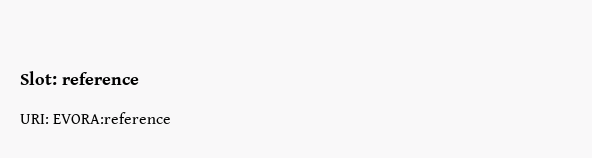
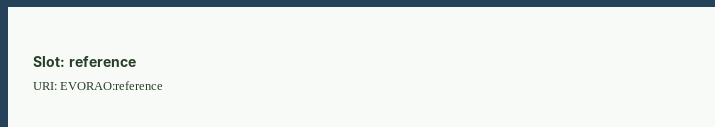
- URI: EVORA:reference
+ URI: EVORAO:reference

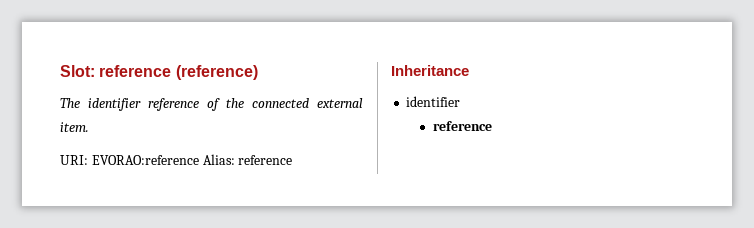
- Slot: reference
- URI: EVORAO:reference
+ Slot: reference (reference)
+ The identifier reference of the connected external item.
+ URI: EVORAO:reference Alias: reference
+ Inheritance
+ identifier
+ reference

